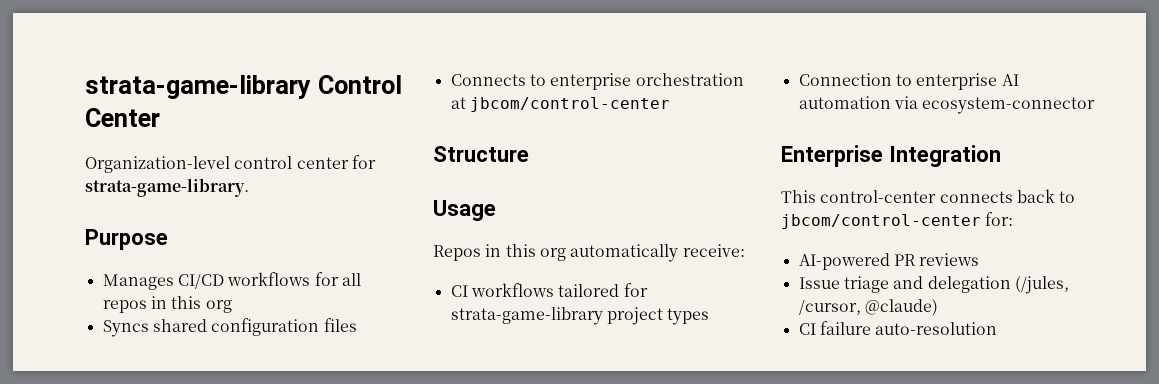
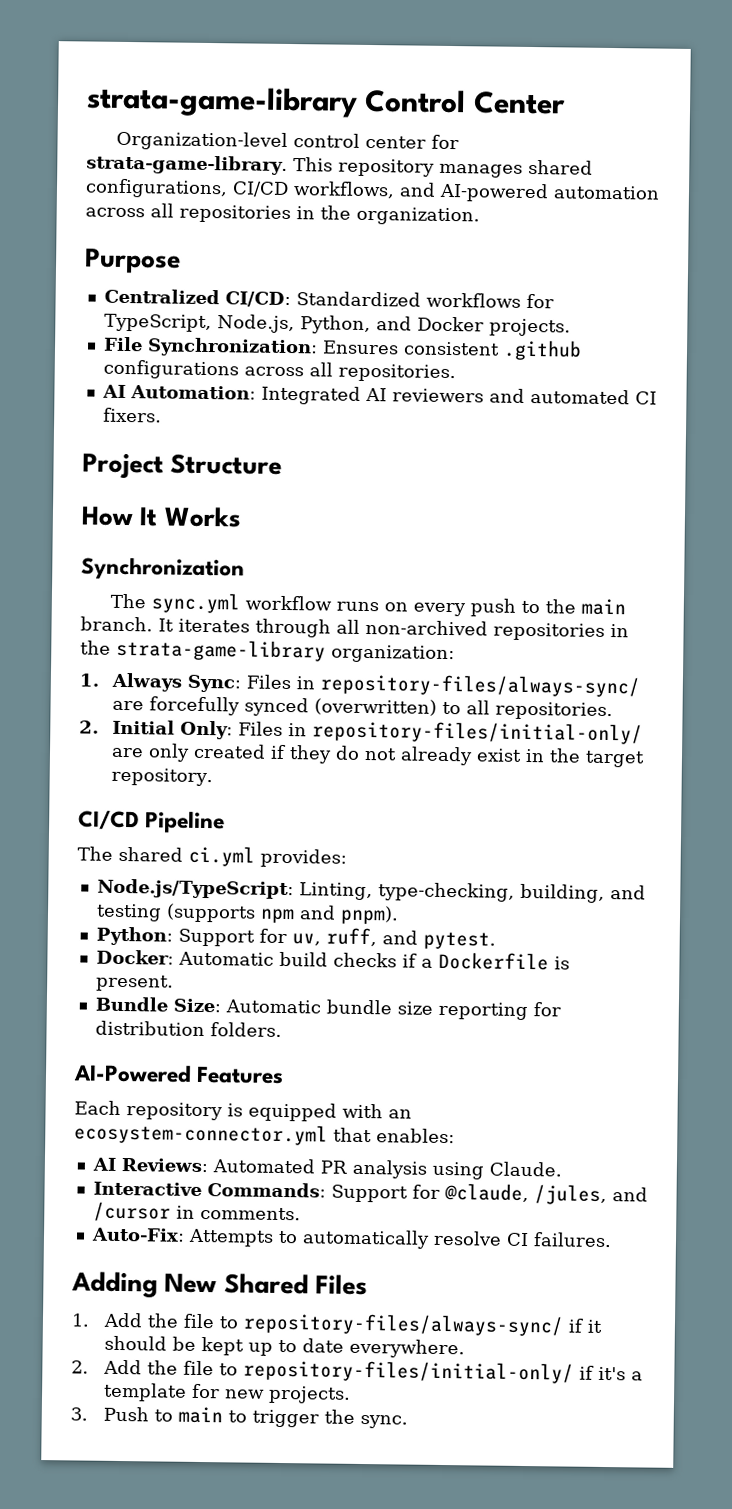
- Organization-level control center for strata-game-library.
+ Organization-level control center for strata-game-library. This repository manages shared configurations, CI/CD workflows, and AI-powered automation across all repositories in the organization.
  Purpose
- Manages CI/CD workflows for all repos in this org
- Syncs shared configuration files
- Connects to enterprise orchestration at jbcom/control-center
- Structure
- Usage
- Repos in this org automatically receive:
- CI workflows tailored for strata-game-library project types
- Connection to enterprise AI automation via ecosystem-connector
- Enterprise Integration
- This control-center connects back to jbcom/control-center for:
- AI-powered PR reviews
- Issue triage and delegation (/jules, /cursor, @claude)
- CI failure auto-resolution
+ Centralized CI/CD: Standardized workflows for TypeScript, Node.js, Python, and Docker projects.
+ File Synchronization: Ensures consistent .github configurations across all repositories.
+ AI Automation: Integrated AI reviewers and automated CI fixers.
+ Project Structure
+ How It Works
+ Synchronization
+ The sync.yml workflow runs on every push to the main branch. It iterates through all non-archived repositories in the strata-game-library organization:
+ 1. Always Sync: Files in repository-files/always-sync/ are forcefully synced (overwritten) to all repositories.
+ 2. Initial Only: Files in repository-files/initial-only/ are only created if they do not already exist in the target repository.
+ CI/CD Pipeline
+ The shared ci.yml provides:
+ Node.js/TypeScript: Linting, type-checking, building, and testing (supports npm and pnpm).
+ Python: Support for uv, ruff, and pytest.
+ Docker: Automatic build checks if a Dockerfile is present.
+ Bundle Size: Automatic bundle size reporting for distribution folders.
+ AI-Powered Features
+ Each repository is equipped with an ecosystem-connector.yml that enables:
+ AI Reviews: Automated PR analysis using Claude.
+ Interactive Commands: Support for @claude, /jules, and /cursor in comments.
+ Auto-Fix: Attempts to automatically resolve CI failures.
+ Adding New Shared Files
+ 1. Add the file to repository-files/always-sync/ if it should be kept up to date everywhere.
+ 2. Add the file to repository-files/initial-only/ if it's a template for new projects.
+ 3. Push to main to trigger the sync.

